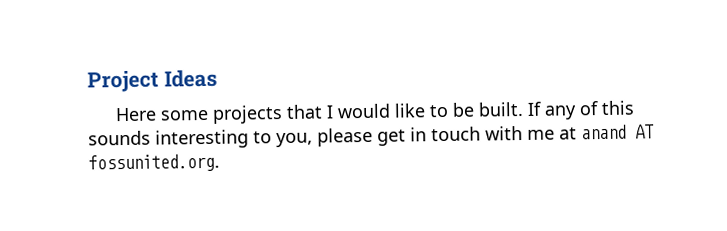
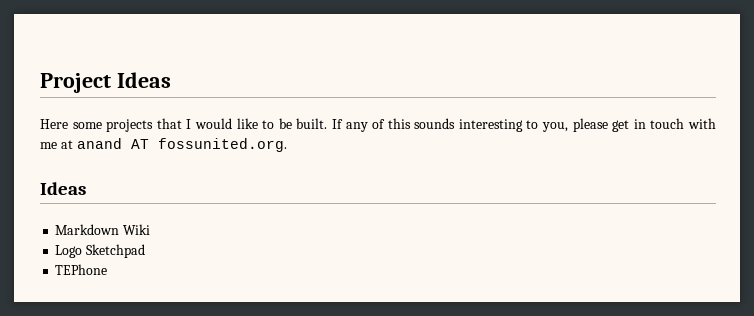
  If any of this sounds interesting to you, please get in touch with me at anand AT fossunited.org.
+ Ideas
+ Markdown Wiki
+ Logo Sketchpad
+ TEPhone

